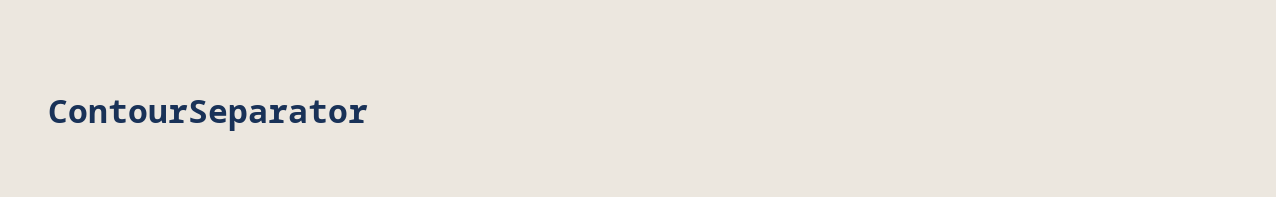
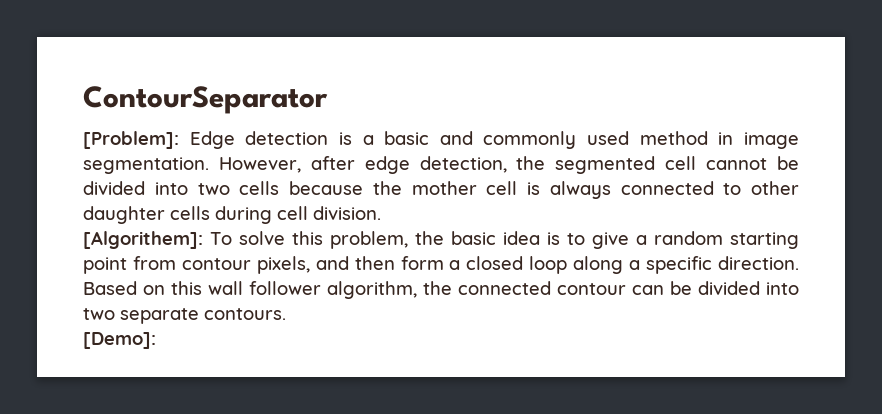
+ [Problem]: Edge detection is a basic and commonly used method in image segmentation. However, after edge detection, the segmented cell cannot be divided into two cells because the mother cell is always connected to other daughter cells during cell division.
+ [Algorithem]: To solve this problem, the basic idea is to give a random starting point from contour pixels, and then form a closed loop along a specific direction. Based on this wall follower algorithm, the connected contour can be divided into two separate contours.
+ [Demo]:

